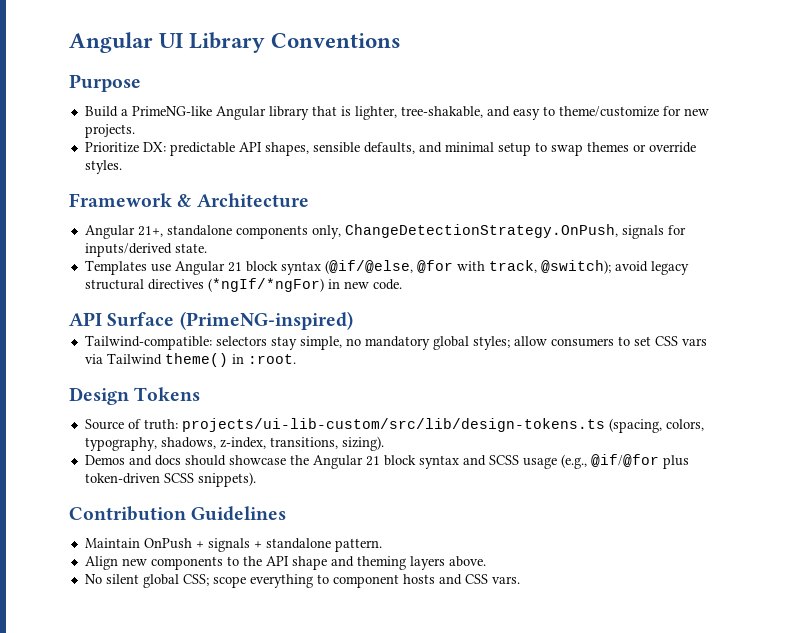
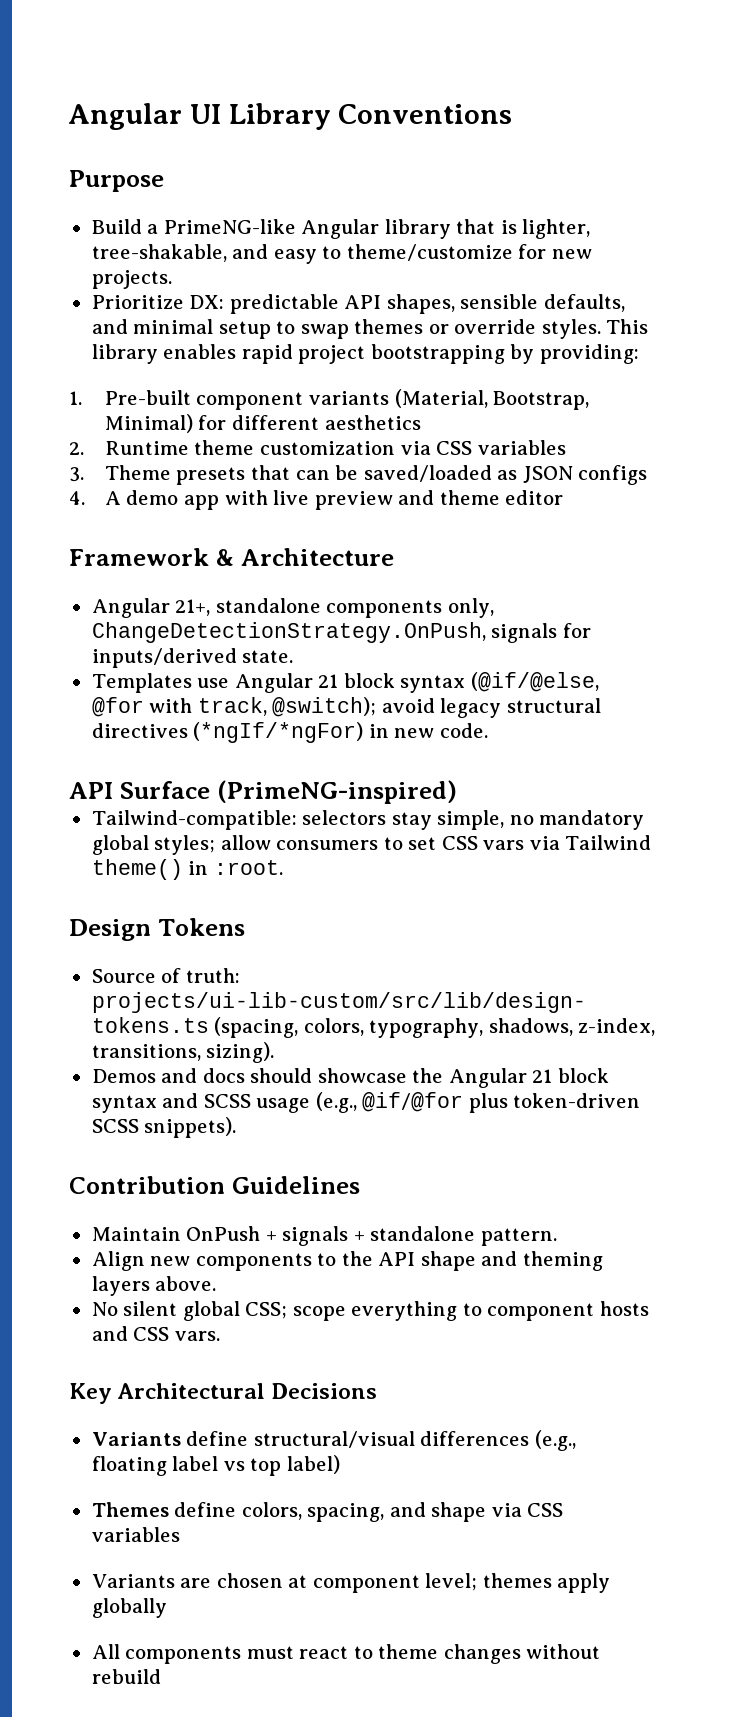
+ This library enables rapid project bootstrapping by providing:
+ 1. Pre-built component variants (Material, Bootstrap, Minimal) for different aesthetics
+ 2. Runtime theme customization via CSS variables
+ 3. Theme presets that can be saved/loaded as JSON configs
+ 4. A demo app with live preview and theme editor
+ Key Architectural Decisions
+ Variants define structural/visual differences (e.g., floating label vs top label)
+ Themes define colors, spacing, and shape via CSS variables
+ Variants are chosen at component level; themes apply globally
+ All components must react to theme changes without rebuild

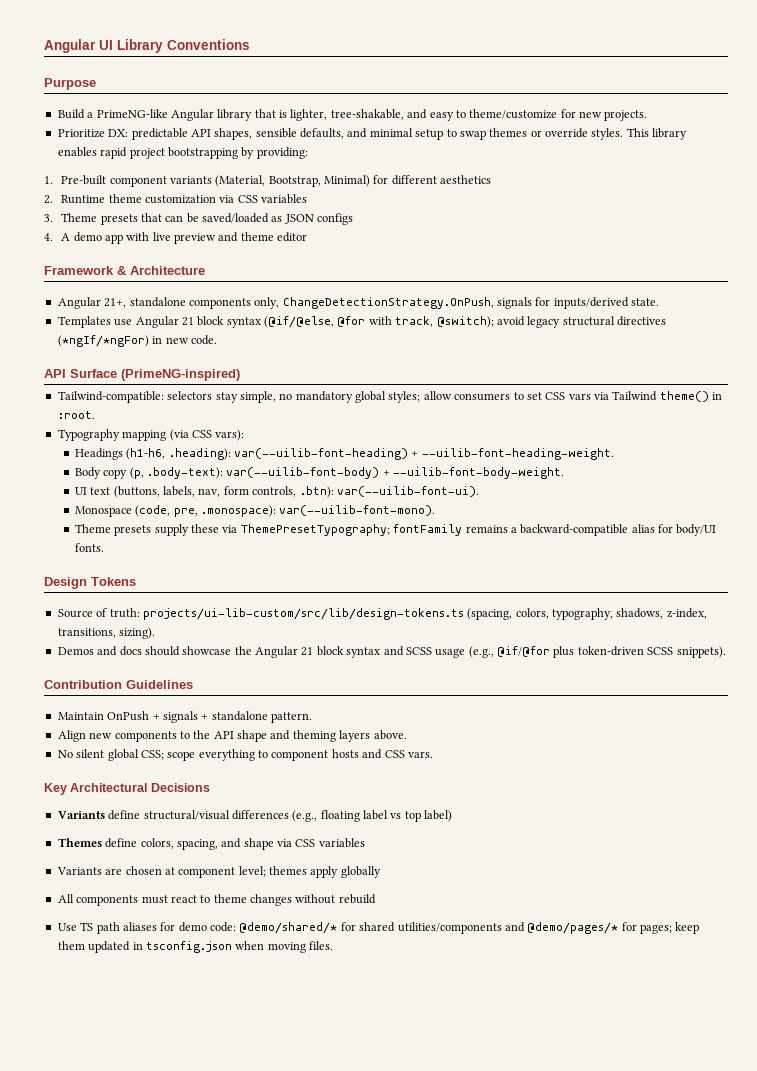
+ Typography mapping (via CSS vars):
+ Headings (h1-h6, .heading): var(--uilib-font-heading) + --uilib-font-heading-weight.
+ Body copy (p, .body-text): var(--uilib-font-body) + --uilib-font-body-weight.
+ UI text (buttons, labels, nav, form controls, .btn): var(--uilib-font-ui).
+ Monospace (code, pre, .monospace): var(--uilib-font-mono).
+ Theme presets supply these via ThemePresetTypography; fontFamily remains a backward-compatible alias for body/UI fonts.
+ Use TS path aliases for demo code: @demo/shared/* for shared utilities/components and @demo/pages/* for pages; keep them updated in tsconfig.json when moving files.

